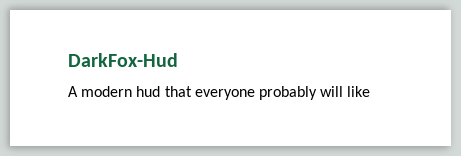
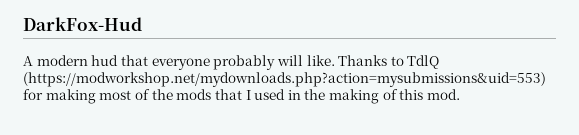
- A modern hud that everyone probably will like
+ A modern hud that everyone probably will like. Thanks to TdlQ (https://modworkshop.net/mydownloads.php?action=mysubmissions&uid=553) for making most of the mods that I used in the making of this mod.

